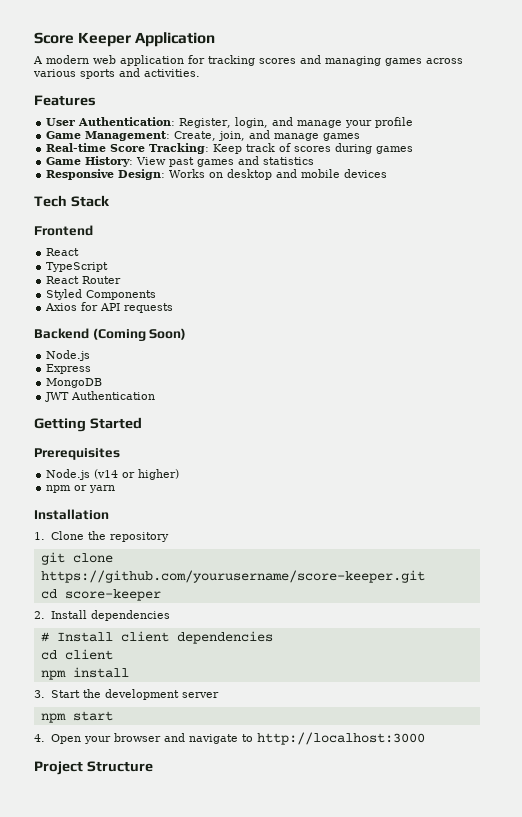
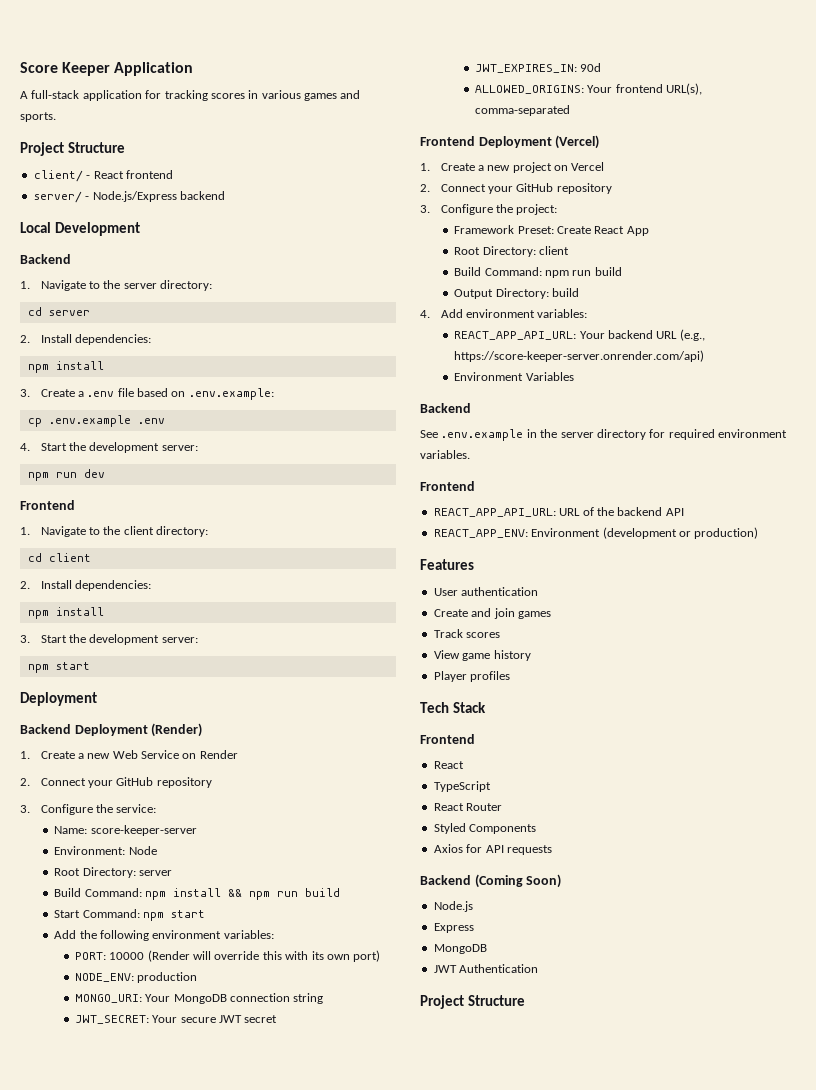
- A modern web application for tracking scores and managing games across various sports and activities.
+ A full-stack application for tracking scores in various games and sports.
+ Project Structure
+ client/ - React frontend
+ server/ - Node.js/Express backend
+ Local Development
+ Backend
+ 1. Navigate to the server directory:
+ cd server
+ 2. Install dependencies:
+ npm install
+ 3. Create a .env file based on .env.example:
+ cp .env.example .env
+ 4. Start the development server:
+ npm run dev
+ Frontend
+ 1. Navigate to the client directory:
+ cd client
+ 2. Install dependencies:
+ npm install
+ 3. Start the development server:
+ npm start
+ Deployment
+ Backend Deployment (Render)
+ 1. Create a new Web Service on Render
+ 2. Connect your GitHub repository
+ 3. Configure the service:
+ Name: score-keeper-server
+ Environment: Node
+ Root Directory: server
+ Build Command: npm install && npm run build
+ Start Command: npm start
+ Add the following environment variables:
+ PORT: 10000 (Render will override this with its own port)
+ NODE_ENV: production
+ MONGO_URI: Your MongoDB connection string
+ JWT_SECRET: Your secure JWT secret
+ JWT_EXPIRES_IN: 90d
+ ALLOWED_ORIGINS: Your frontend URL(s), comma-separated
+ Frontend Deployment (Vercel)
+ 1. Create a new project on Vercel
+ 2. Connect your GitHub repository
+ 3. Configure the project:
+ Framework Preset: Create React App
+ Root Directory: client
+ Build Command: npm run build
+ Output Directory: build
+ 4. Add environment variables:
+ REACT_APP_API_URL: Your backend URL (e.g., https://score-keeper-server.onrender.com/api)
+ Environment Variables
+ Backend
+ See .env.example in the server directory for required environment variables.
+ Frontend
+ REACT_APP_API_URL: URL of the backend API
+ REACT_APP_ENV: Environment (development or production)
  Features
- User Authentication: Register, login, and manage your profile
- Game Management: Create, join, and manage games
- Real-time Score Tracking: Keep track of scores during games
- Game History: View past games and statistics
- Responsive Design: Works on desktop and mobile devices
+ User authentication
+ Create and join games
+ Track scores
+ View game history
+ Player profiles
- Getting Started
- Prerequisites
- Node.js (v14 or higher)
- npm or yarn
- Installation
- 1. Clone the repository
- git clone https://github.com/yourusername/score-keeper.git
- cd score-keeper
- 2. Install dependencies
- # Install client dependencies
- cd client
- npm install
- 3. Start the development server
- npm start
- 4. Open your browser and navigate to http://localhost:3000

